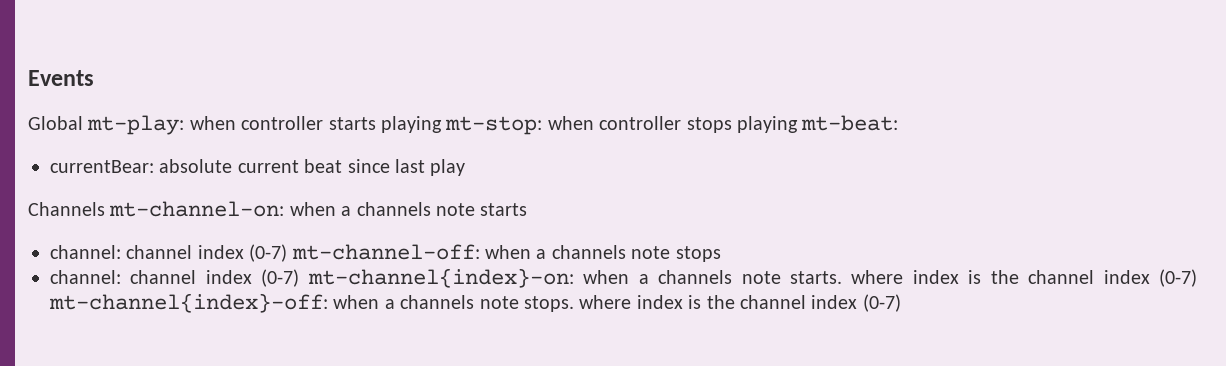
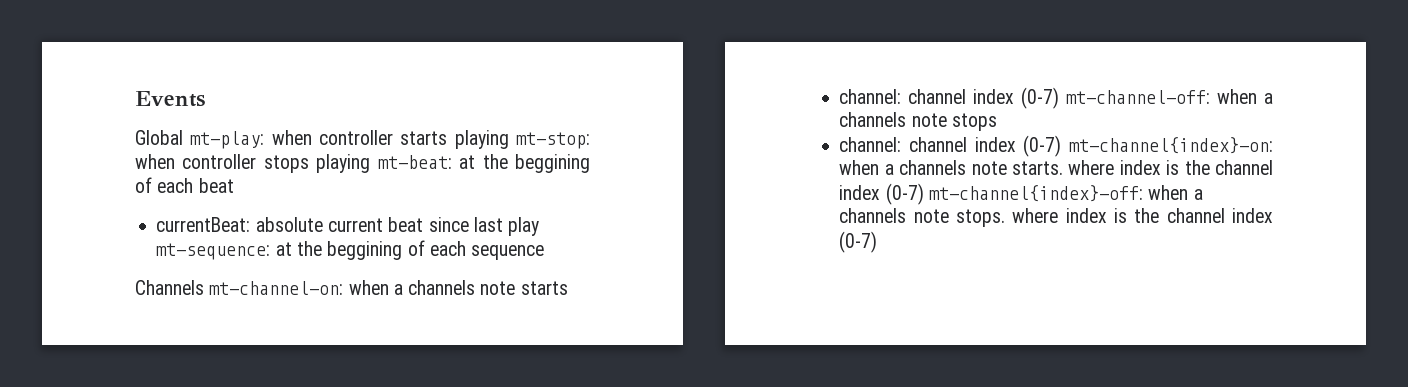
- Global mt-play: when controller starts playing mt-stop: when controller stops playing mt-beat:
- currentBear: absolute current beat since last play
+ Global mt-play: when controller starts playing mt-stop: when controller stops playing mt-beat: at the beggining of each beat
+ currentBeat: absolute current beat since last play mt-sequence: at the beggining of each sequence

